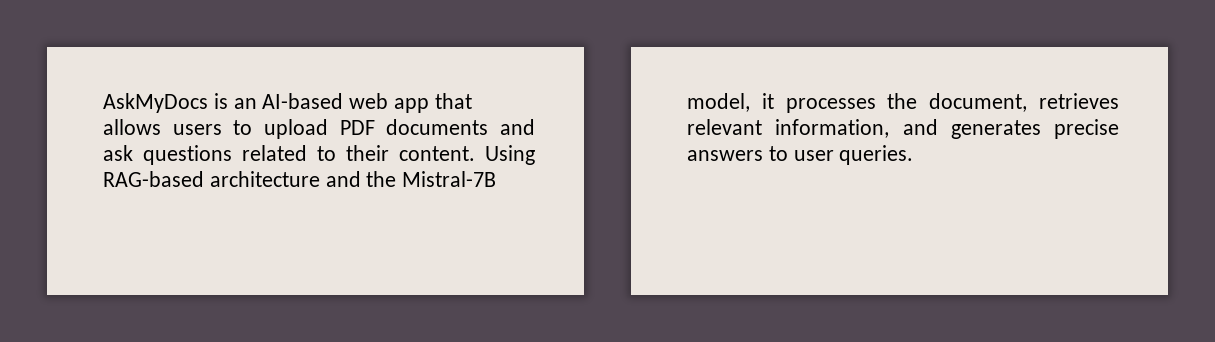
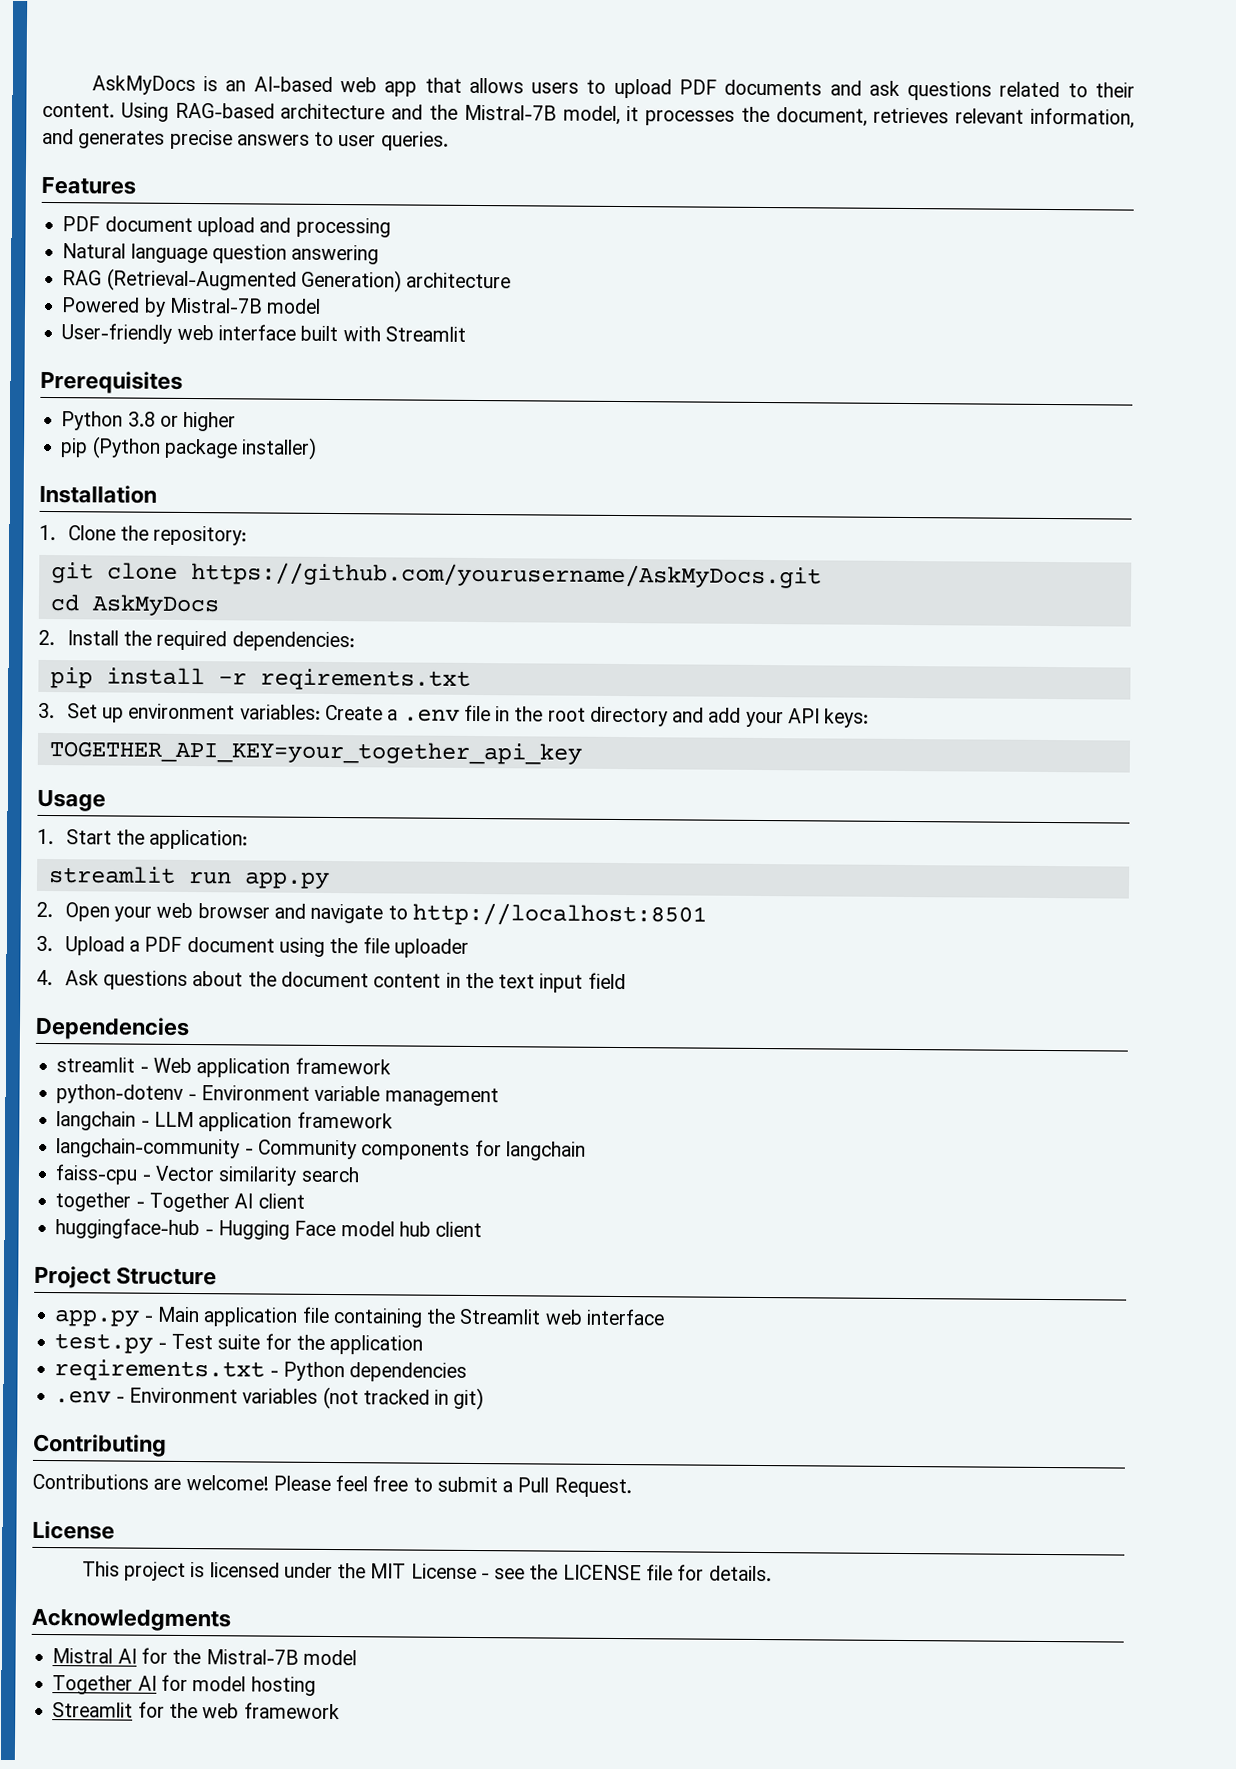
+ Features
+ PDF document upload and processing
+ Natural language question answering
+ RAG (Retrieval-Augmented Generation) architecture
+ Powered by Mistral-7B model
+ User-friendly web interface built with Streamlit
+ Prerequisites
+ Python 3.8 or higher
+ pip (Python package installer)
+ Installation
+ 1. Clone the repository:
+ git clone https://github.com/yourusername/AskMyDocs.git
+ cd AskMyDocs
+ 2. Install the required dependencies:
+ pip install -r reqirements.txt
+ 3. Set up environment variables: Create a .env file in the root directory and add your API keys:
+ TOGETHER_API_KEY=your_together_api_key
+ Usage
+ 1. Start the application:
+ streamlit run app.py
+ 2. Open your web browser and navigate to http://localhost:8501
+ 3. Upload a PDF document using the file uploader
+ 4. Ask questions about the document content in the text input field
+ Dependencies
+ streamlit - Web application framework
+ python-dotenv - Environment variable management
+ langchain - LLM application framework
+ langchain-community - Community components for langchain
+ faiss-cpu - Vector similarity search
+ together - Together AI client
+ huggingface-hub - Hugging Face model hub client
+ Project Structure
+ app.py - Main application file containing the Streamlit web interface
+ test.py - Test suite for the application
+ reqirements.txt - Python dependencies
+ .env - Environment variables (not tracked in git)
+ Contributing
+ Contributions are welcome! Please feel free to submit a Pull Request.
+ License
+ This project is licensed under the MIT License - see the LICENSE file for details.
+ Acknowledgments
+ Mistral AI for the Mistral-7B model
+ Together AI for model hosting
+ Streamlit for the web framework

